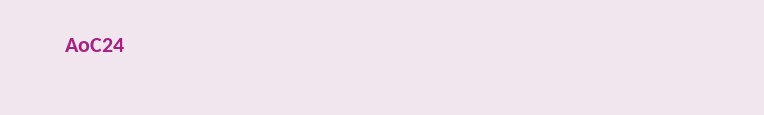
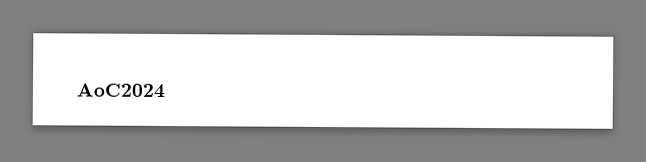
- AoC24
+ AoC2024

